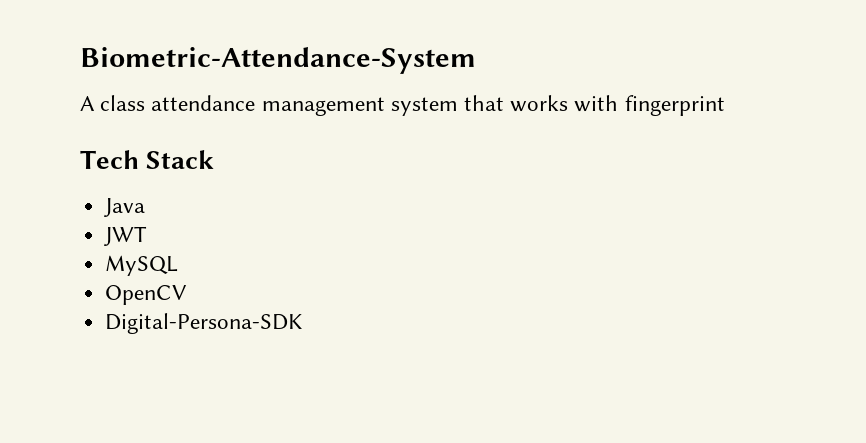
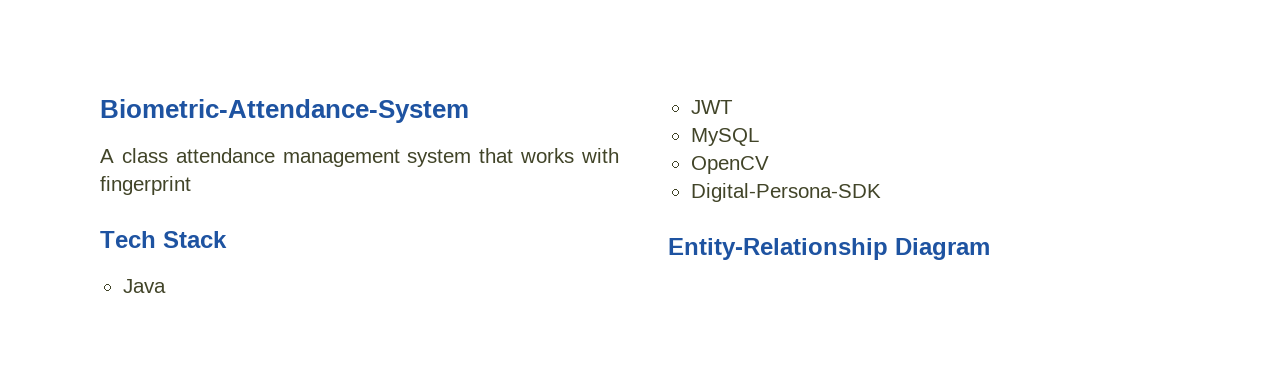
+ Entity-Relationship Diagram

